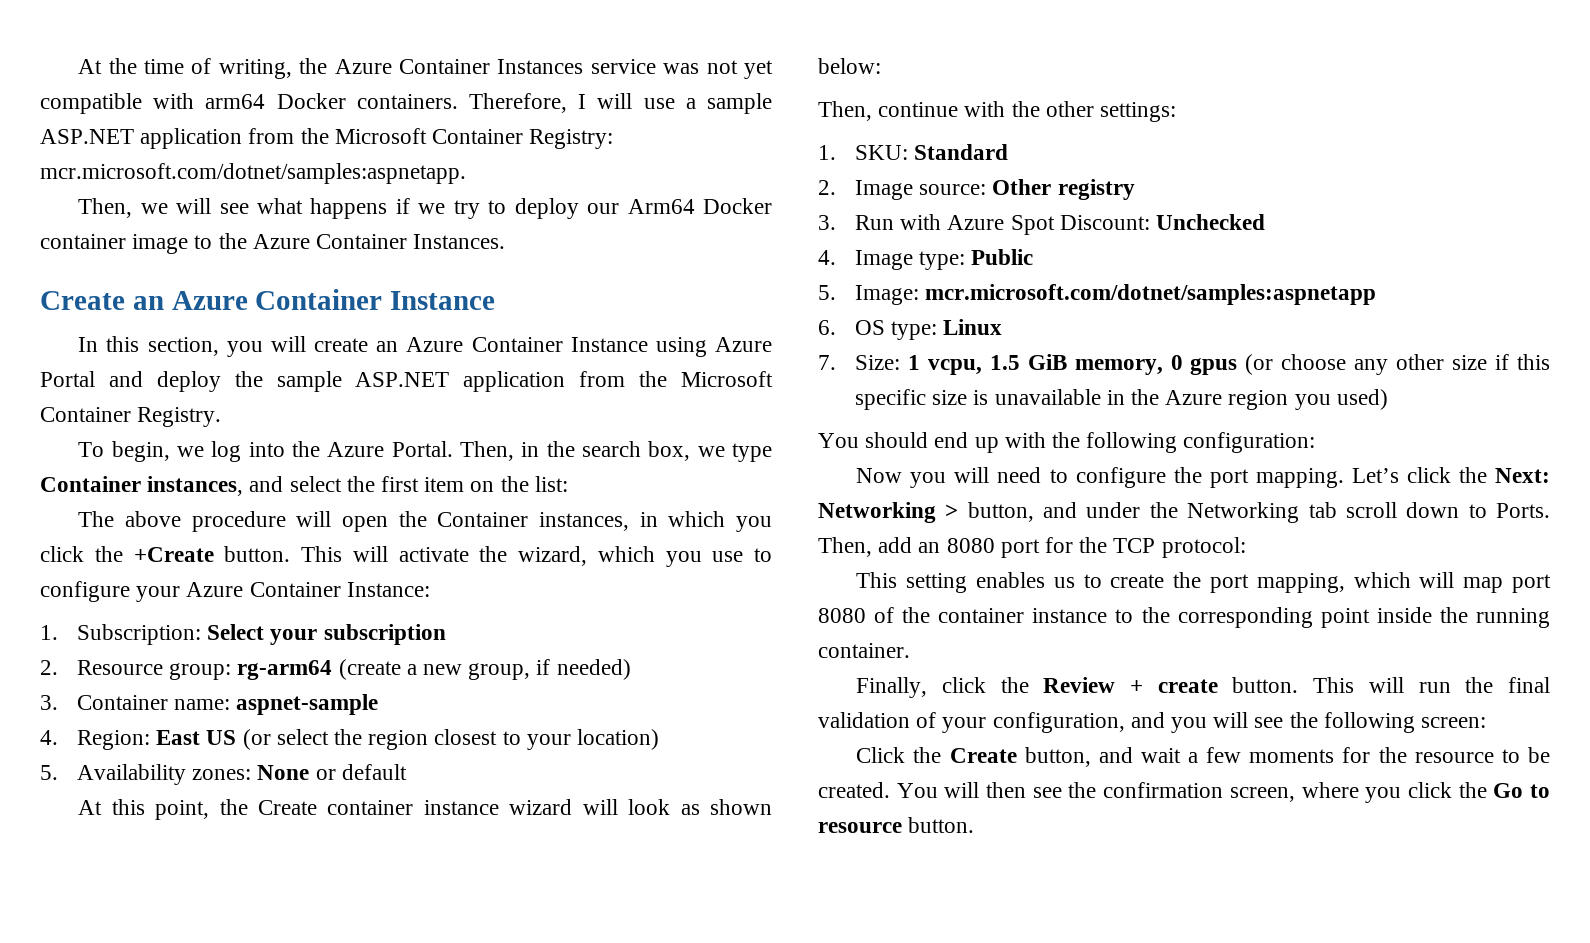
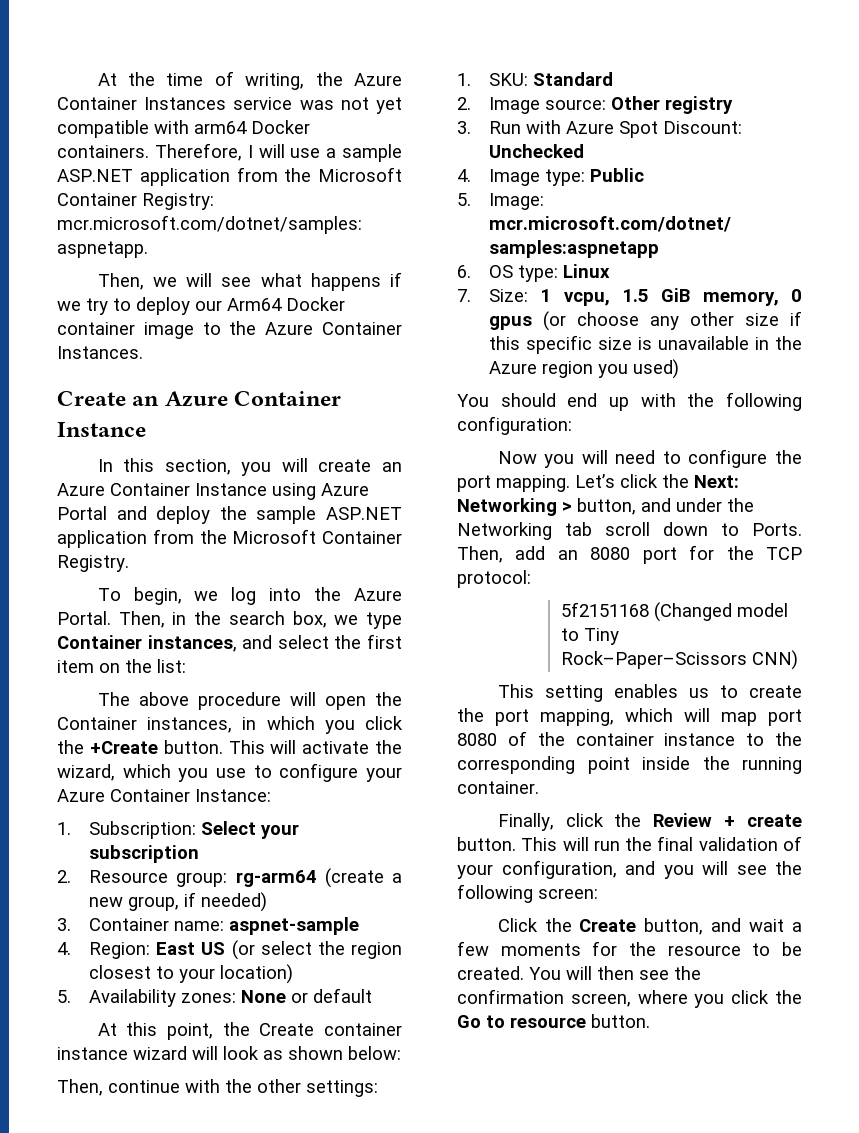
+ 5f2151168 (Changed model to Tiny Rock–Paper–Scissors CNN)

